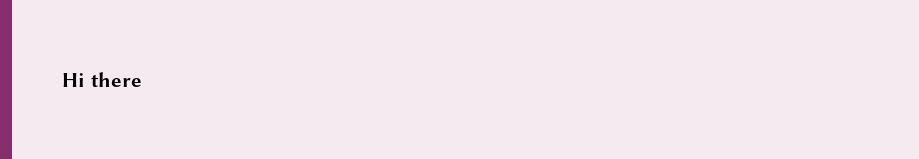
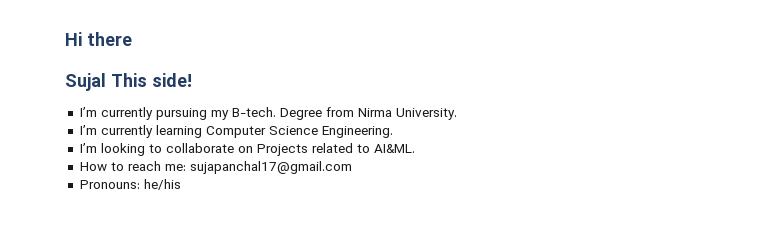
+ Sujal This side!
+ I’m currently pursuing my B-tech. Degree from Nirma University.
+ I’m currently learning Computer Science Engineering.
+ I’m looking to collaborate on Projects related to AI&ML.
+ How to reach me: sujapanchal17@gmail.com
+ Pronouns: he/his

